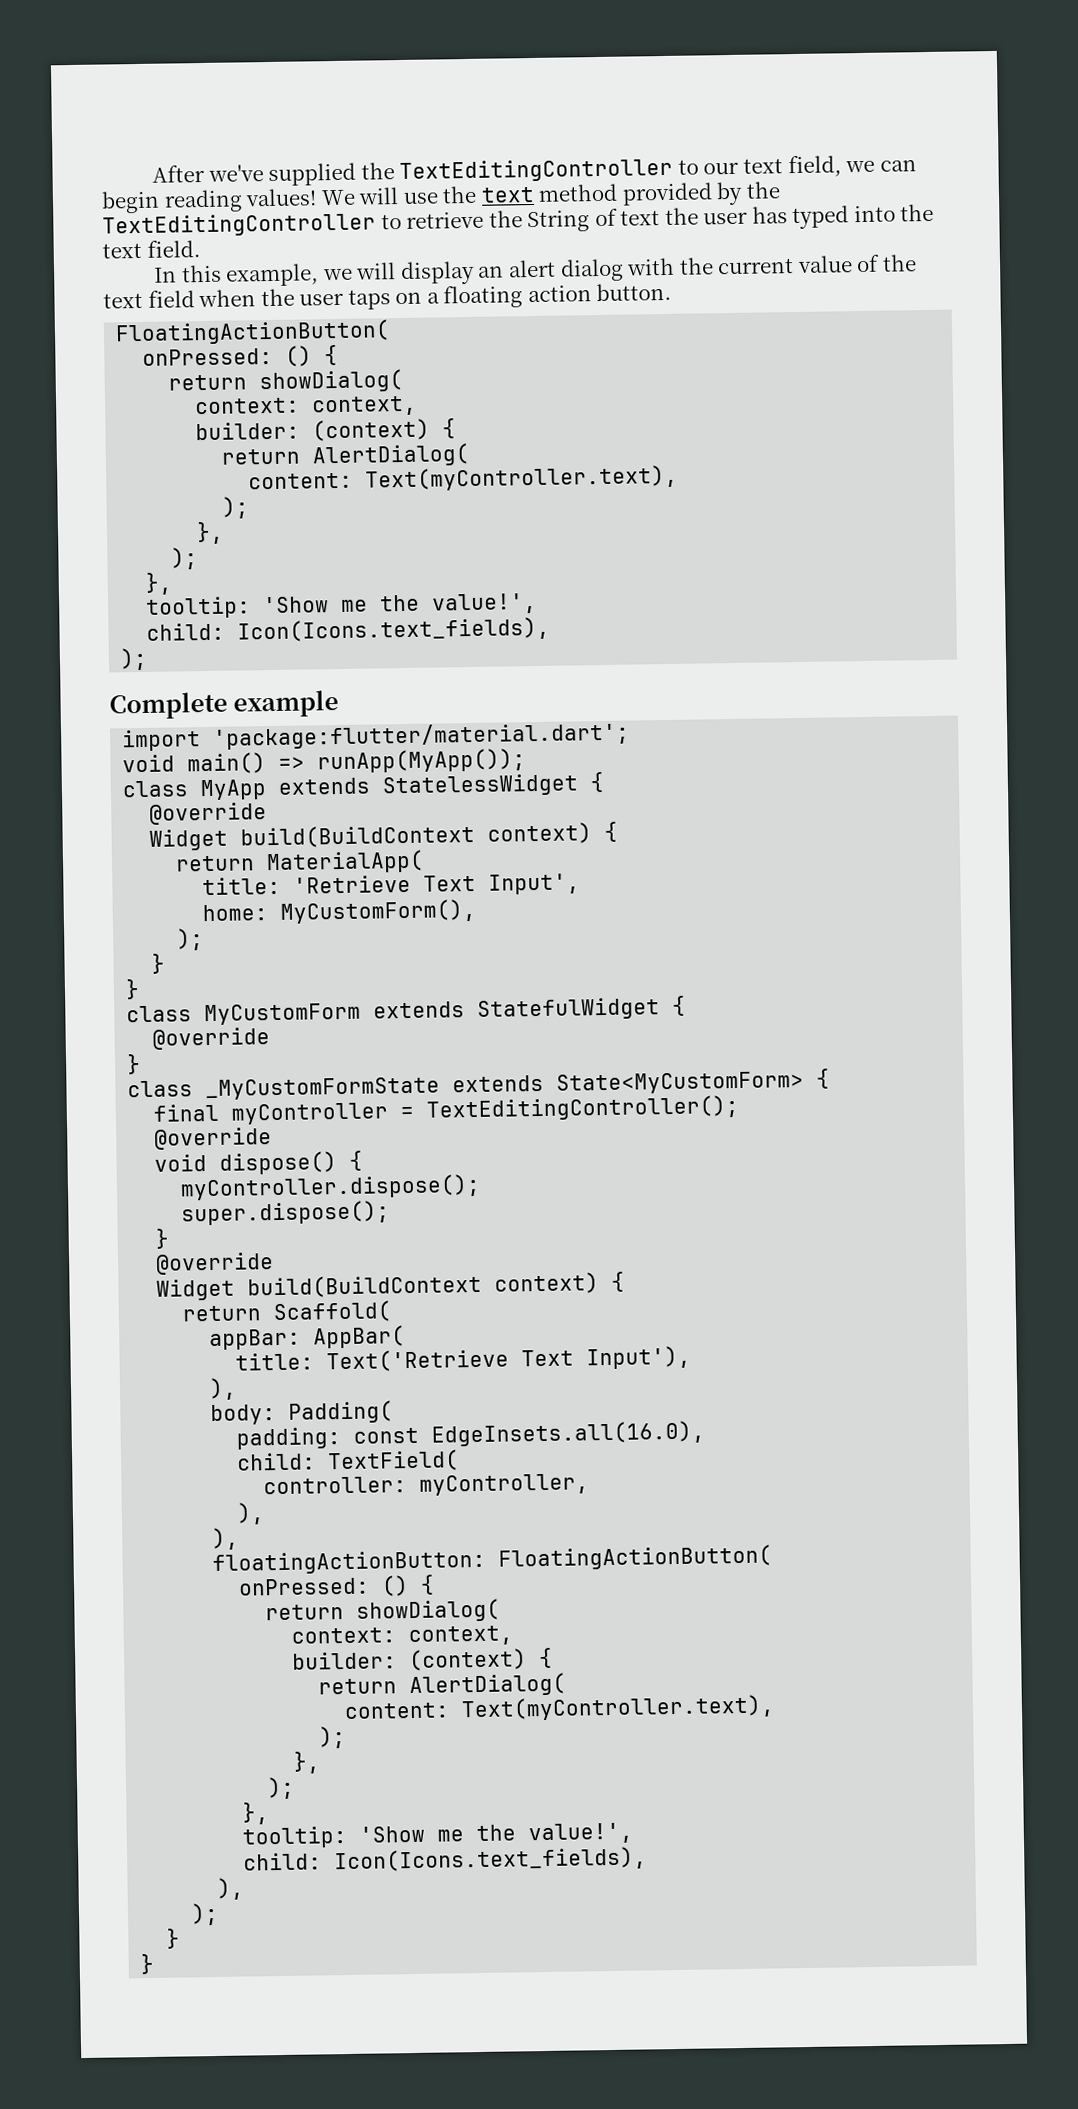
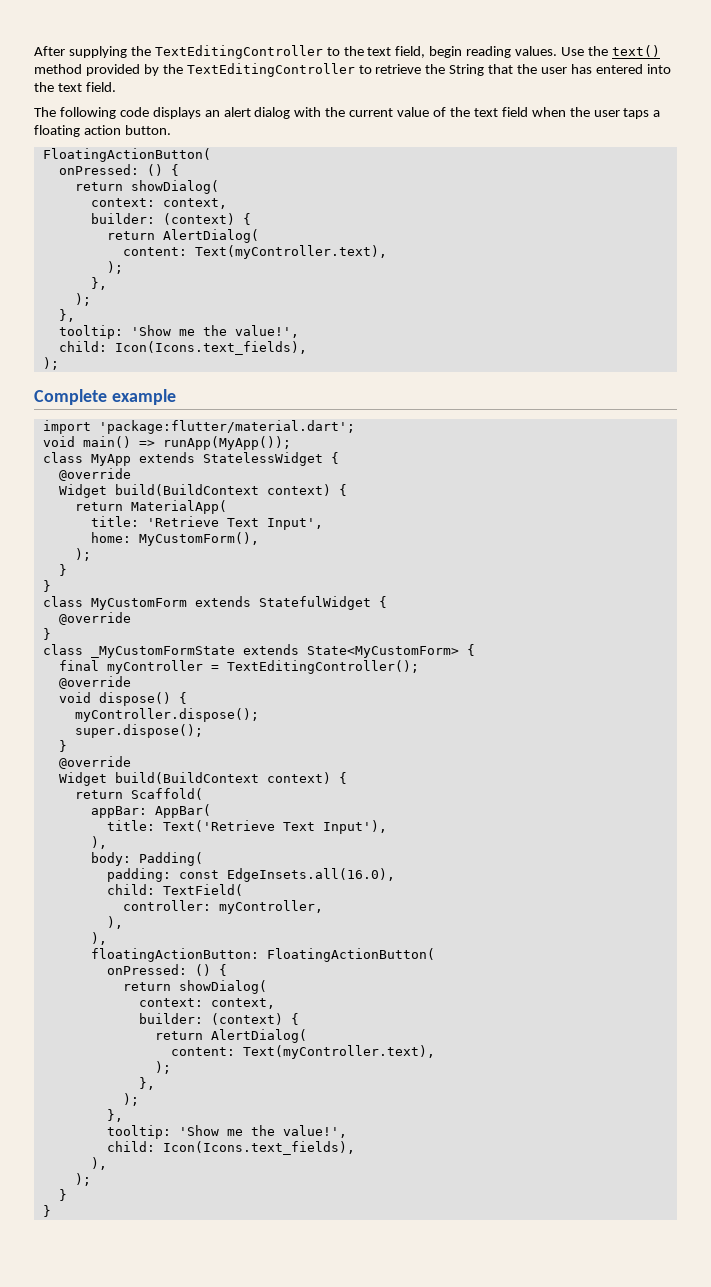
- After we've supplied the TextEditingController to our text field, we can begin reading values! We will use the text method provided by the TextEditingController to retrieve the String of text the user has typed into the text field.
+ After supplying the TextEditingController to the text field, begin reading values. Use the text() method provided by the TextEditingController to retrieve the String that the user has entered into the text field.
- In this example, we will display an alert dialog with the current value of the text field when the user taps on a floating action button.
+ The following code displays an alert dialog with the current value of the text field when the user taps a floating action button.

